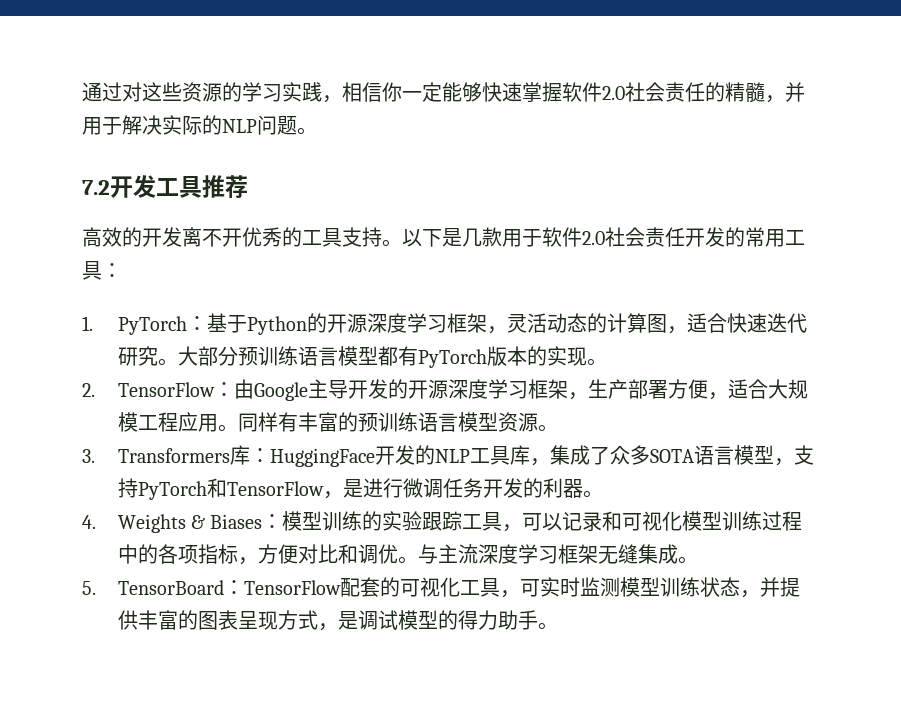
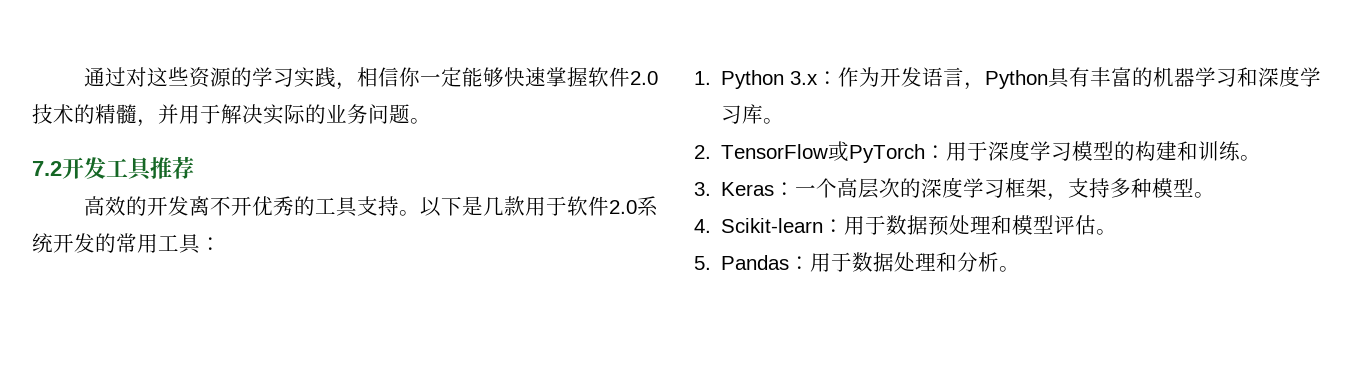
- 通过对这些资源的学习实践，相信你一定能够快速掌握软件2.0社会责任的精髓，并用于解决实际的NLP问题。
+ 通过对这些资源的学习实践，相信你一定能够快速掌握软件2.0技术的精髓，并用于解决实际的业务问题。
- 以下是几款用于软件2.0社会责任开发的常用工具：
+ 以下是几款用于软件2.0系统开发的常用工具：
- 1. PyTorch：基于Python的开源深度学习框架，灵活动态的计算图，适合快速迭代研究。大部分预训练语言模型都有PyTorch版本的实现。
- 2. TensorFlow：由Google主导开发的开源深度学习框架，生产部署方便，适合大规模工程应用。同样有丰富的预训练语言模型资源。
- 3. Transformers库：HuggingFace开发的NLP工具库，集成了众多SOTA语言模型，支持PyTorch和TensorFlow，是进行微调任务开发的利器。
- 4. Weights & Biases：模型训练的实验跟踪工具，可以记录和可视化模型训练过程中的各项指标，方便对比和调优。与主流深度学习框架无缝集成。
- 5. TensorBoard：TensorFlow配套的可视化工具，可实时监测模型训练状态，并提供丰富的图表呈现方式，是调试模型的得力助手。
+ 1. Python 3.x：作为开发语言，Python具有丰富的机器学习和深度学习库。
+ 2. TensorFlow或PyTorch：用于深度学习模型的构建和训练。
+ 3. Keras：一个高层次的深度学习框架，支持多种模型。
+ 4. Scikit-learn：用于数据预处理和模型评估。
+ 5. Pandas：用于数据处理和分析。

